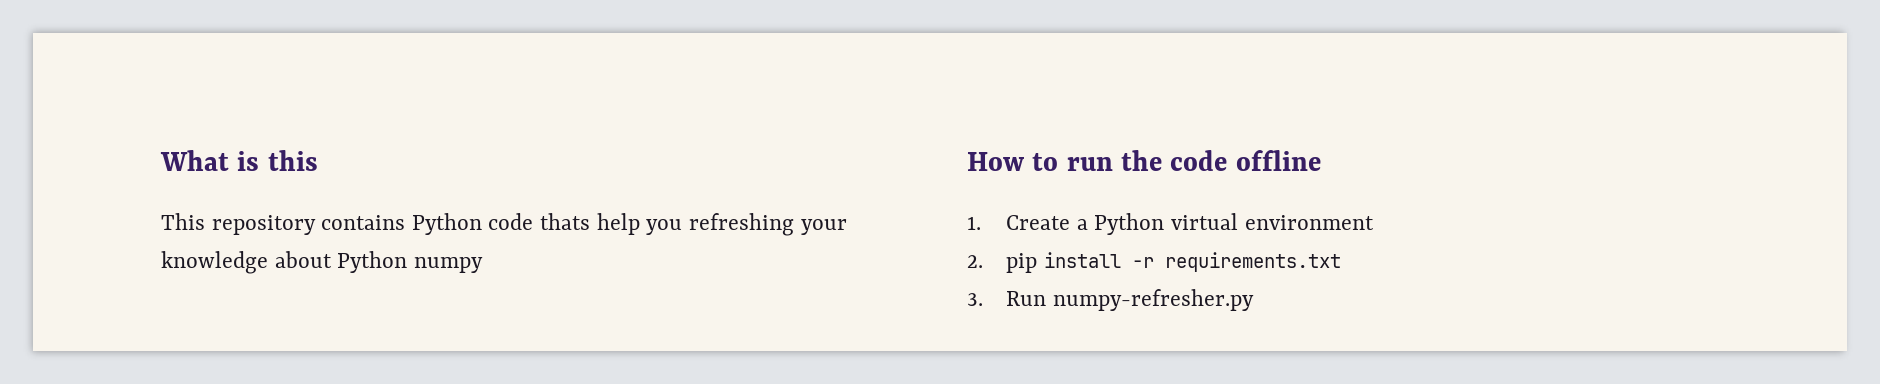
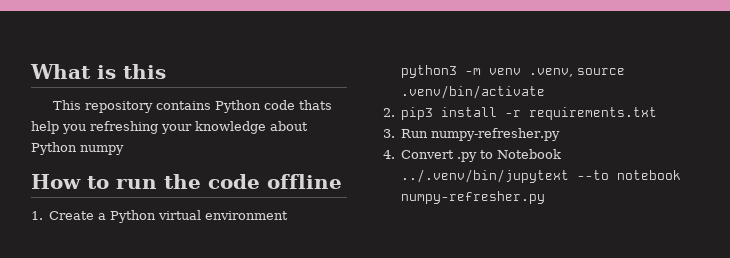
- 1. Create a Python virtual environment
+ 1. Create a Python virtual environment python3 -m venv .venv, source .venv/bin/activate
- 2. pip install -r requirements.txt
+ 2. pip3 install -r requirements.txt
+ 4. Convert .py to Notebook ../.venv/bin/jupytext --to notebook numpy-refresher.py

